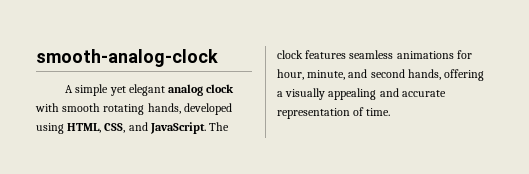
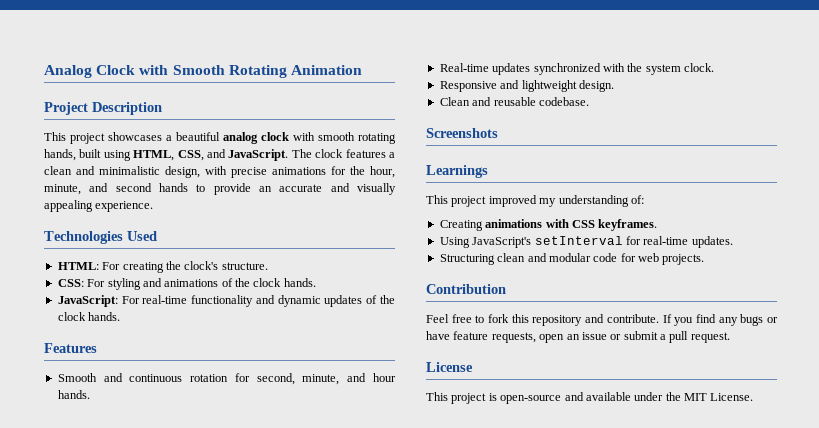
- smooth-analog-clock
- A simple yet elegant analog clock with smooth rotating hands, developed using HTML, CSS, and JavaScript.
+ Analog Clock with Smooth Rotating Animation
+ Project Description
+ This project showcases a beautiful analog clock with smooth rotating hands, built using HTML, CSS, and JavaScript.
- The clock features seamless animations for hour, minute, and second hands, offering a visually appealing and accurate representation of time.
+ The clock features a clean and minimalistic design, with precise animations for the hour, minute, and second hands to provide an accurate and visually appealing experience.
+ Technologies Used
+ HTML: For creating the clock's structure.
+ CSS: For styling and animations of the clock hands.
+ JavaScript: For real-time functionality and dynamic updates of the clock hands.
+ Features
+ Smooth and continuous rotation for second, minute, and hour hands.
+ Real-time updates synchronized with the system clock.
+ Responsive and lightweight design.
+ Clean and reusable codebase.
+ Screenshots
+ Learnings
+ This project improved my understanding of:
+ Creating animations with CSS keyframes.
+ Using JavaScript's setInterval for real-time updates.
+ Structuring clean and modular code for web projects.
+ Contribution
+ Feel free to fork this repository and contribute. If you find any bugs or have feature requests, open an issue or submit a pull request.
+ License
+ This project is open-source and available under the MIT License.

